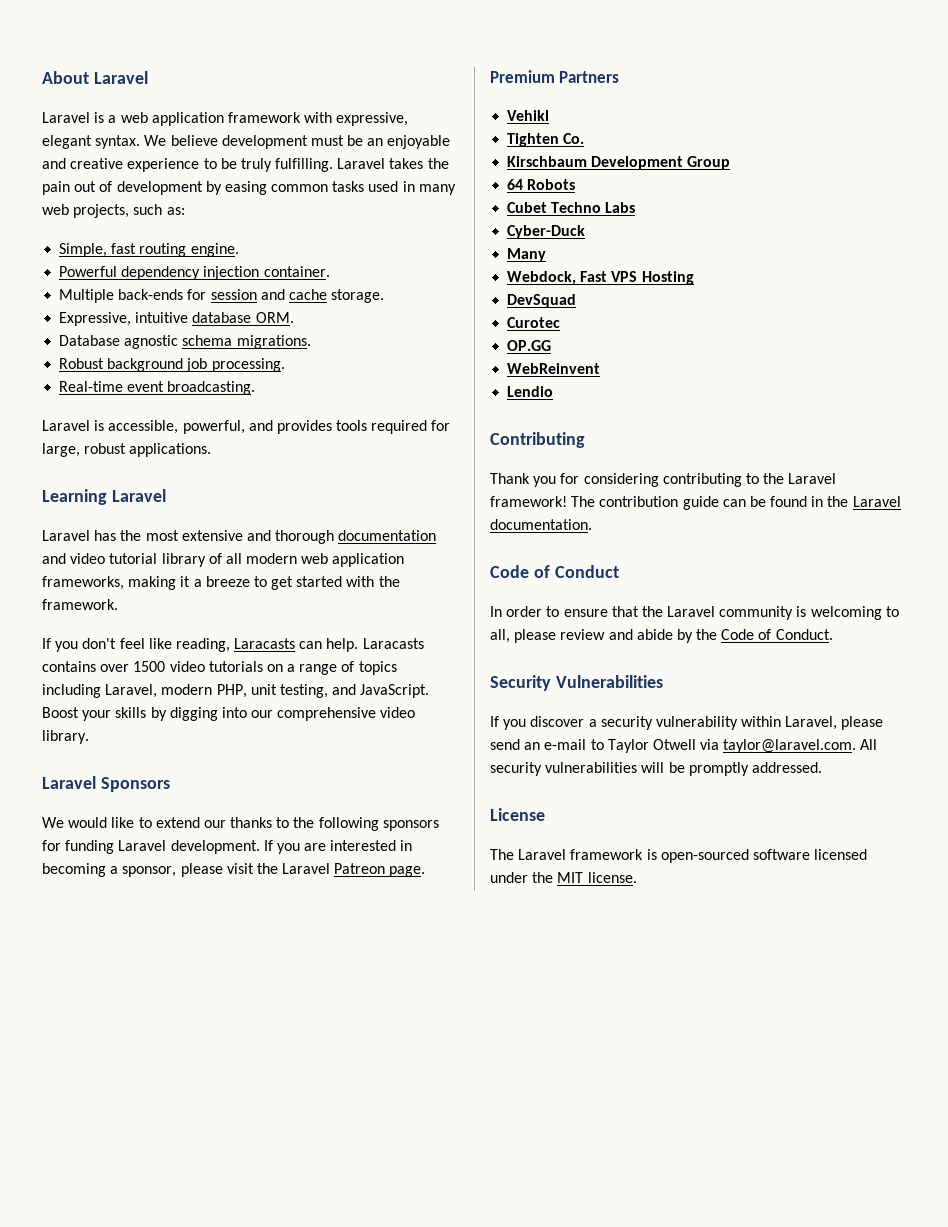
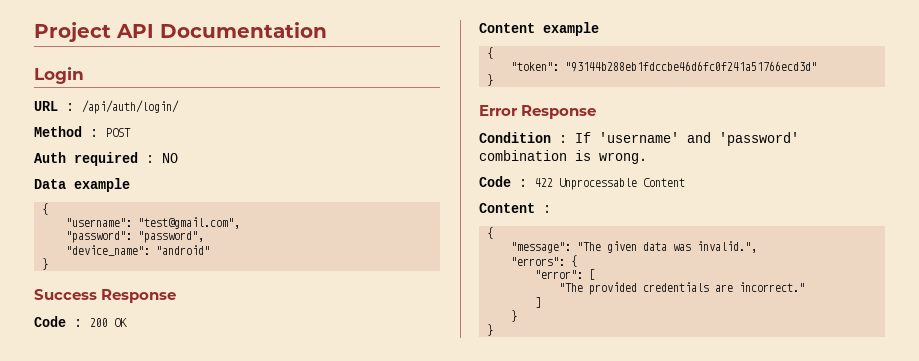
- About Laravel
- Laravel is a web application framework with expressive, elegant syntax. We believe development must be an enjoyable and creative experience to be truly fulfilling. Laravel takes the pain out of development by easing common tasks used in many web projects, such as:
- Simple, fast routing engine.
- Powerful dependency injection container.
- Multiple back-ends for session and cache storage.
- Expressive, intuitive database ORM.
- Database agnostic schema migrations.
- Robust background job processing.
- Real-time event broadcasting.
- Laravel is accessible, powerful, and provides tools required for large, robust applications.
- Learning Laravel
- Laravel has the most extensive and thorough documentation and video tutorial library of all modern web application frameworks, making it a breeze to get started with the framework.
- If you don't feel like reading, Laracasts can help. Laracasts contains over 1500 video tutorials on a range of topics including Laravel, modern PHP, unit testing, and JavaScript. Boost your skills by digging into our comprehensive video library.
- Laravel Sponsors
- We would like to extend our thanks to the following sponsors for funding Laravel development. If you are interested in becoming a sponsor, please visit the Laravel Patreon page.
- Premium Partners
- Vehikl
- Tighten Co.
- Kirschbaum Development Group
- 64 Robots
- Cubet Techno Labs
- Cyber-Duck
- Many
- Webdock, Fast VPS Hosting
- DevSquad
- Curotec
- OP.GG
- WebReinvent
- Lendio
- Contributing
- Thank you for considering contributing to the Laravel framework! The contribution guide can be found in the Laravel documentation.
- Code of Conduct
- In order to ensure that the Laravel community is welcoming to all, please review and abide by the Code of Conduct.
- Security Vulnerabilities
- If you discover a security vulnerability within Laravel, please send an e-mail to Taylor Otwell via taylor@laravel.com. All security vulnerabilities will be promptly addressed.
- License
- The Laravel framework is open-sourced software licensed under the MIT license.
+ Project API Documentation
+ Login
+ URL : /api/auth/login/
+ Method : POST
+ Auth required : NO
+ Data example
+ {
+ "username": "test@gmail.com",
+ "password": "password",
+ "device_name": "android"
+ }
+ Success Response
+ Code : 200 OK
+ Content example
+ {
+ "token": "93144b288eb1fdccbe46d6fc0f241a51766ecd3d"
+ }
+ Error Response
+ Condition : If 'username' and 'password' combination is wrong.
+ Code : 422 Unprocessable Content
+ Content :
+ {
+ "message": "The given data was invalid.",
+ "errors": {
+ "error": [
+ "The provided credentials are incorrect."
+ ]
+ }
+ }

